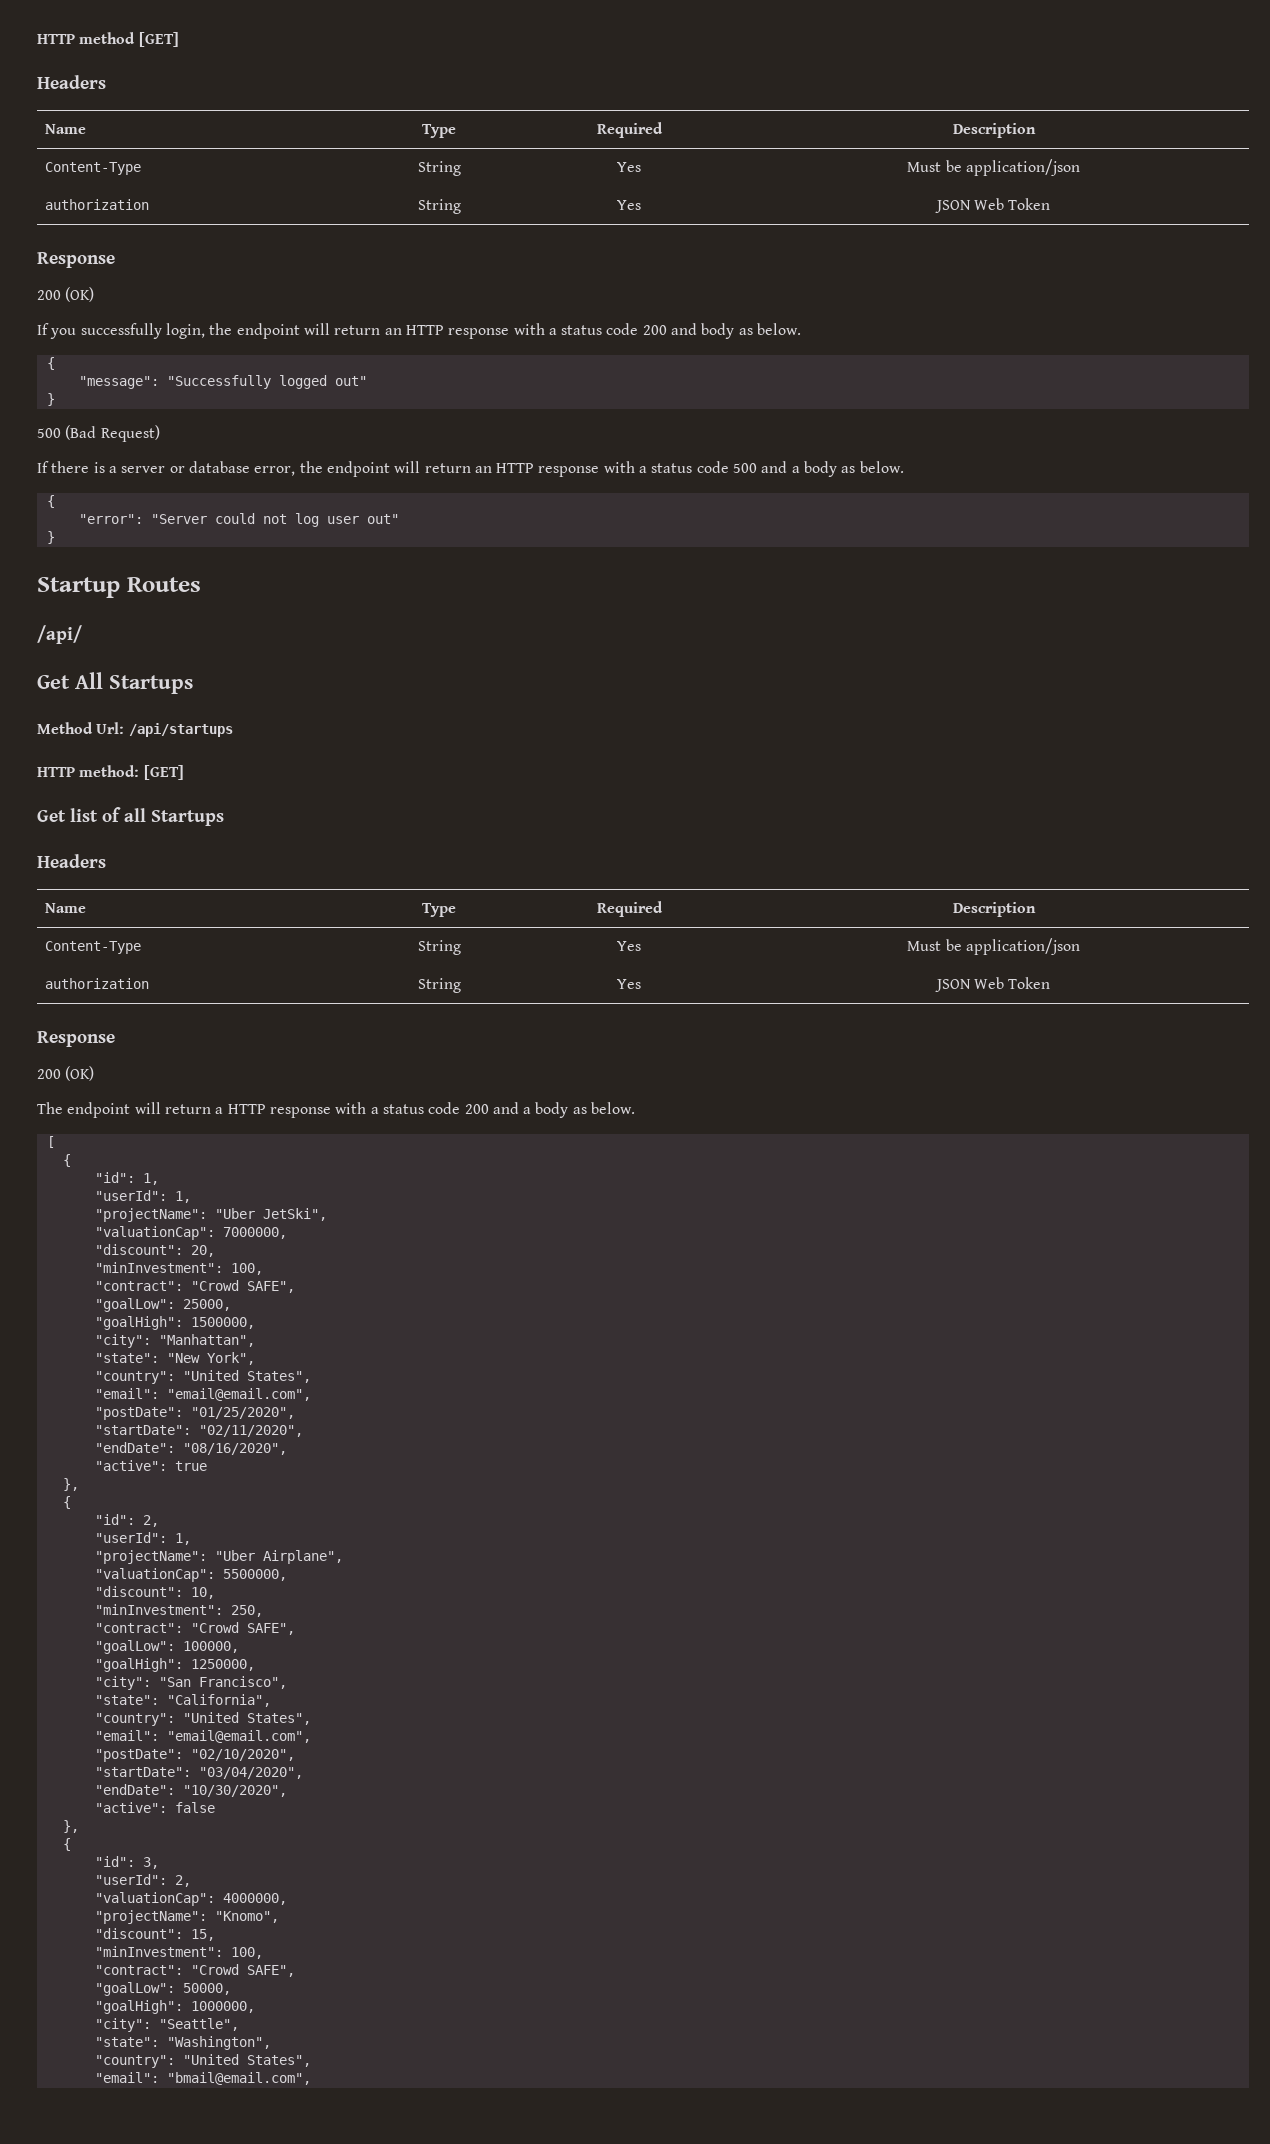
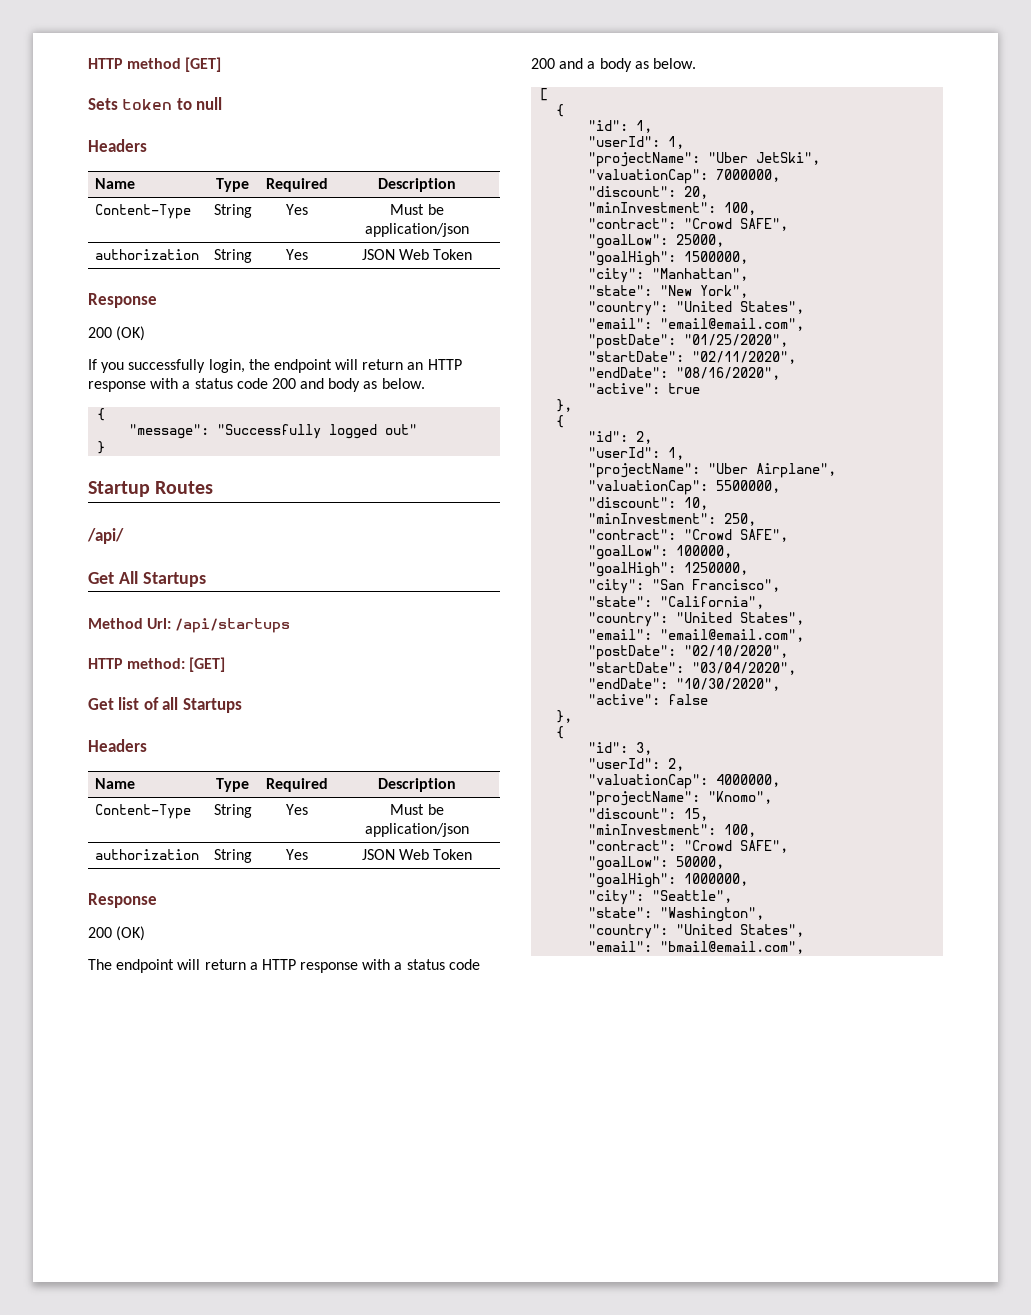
+ Sets token to null
- 500 (Bad Request)
- If there is a server or database error, the endpoint will return an HTTP response with a status code 500 and a body as below.
- {
- "error": "Server could not log user out"
- }

